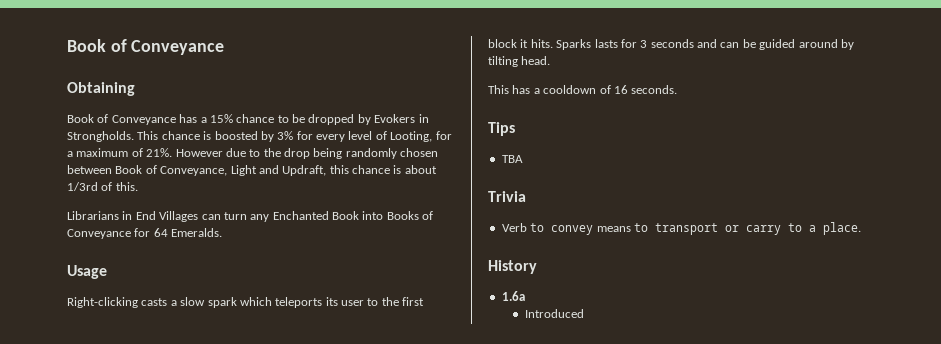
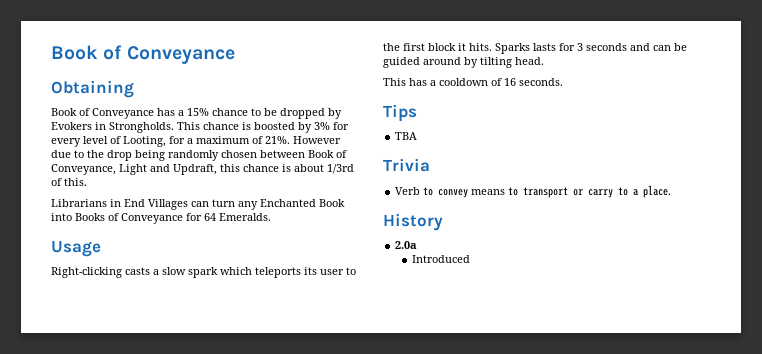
- 1.6a
+ 2.0a

